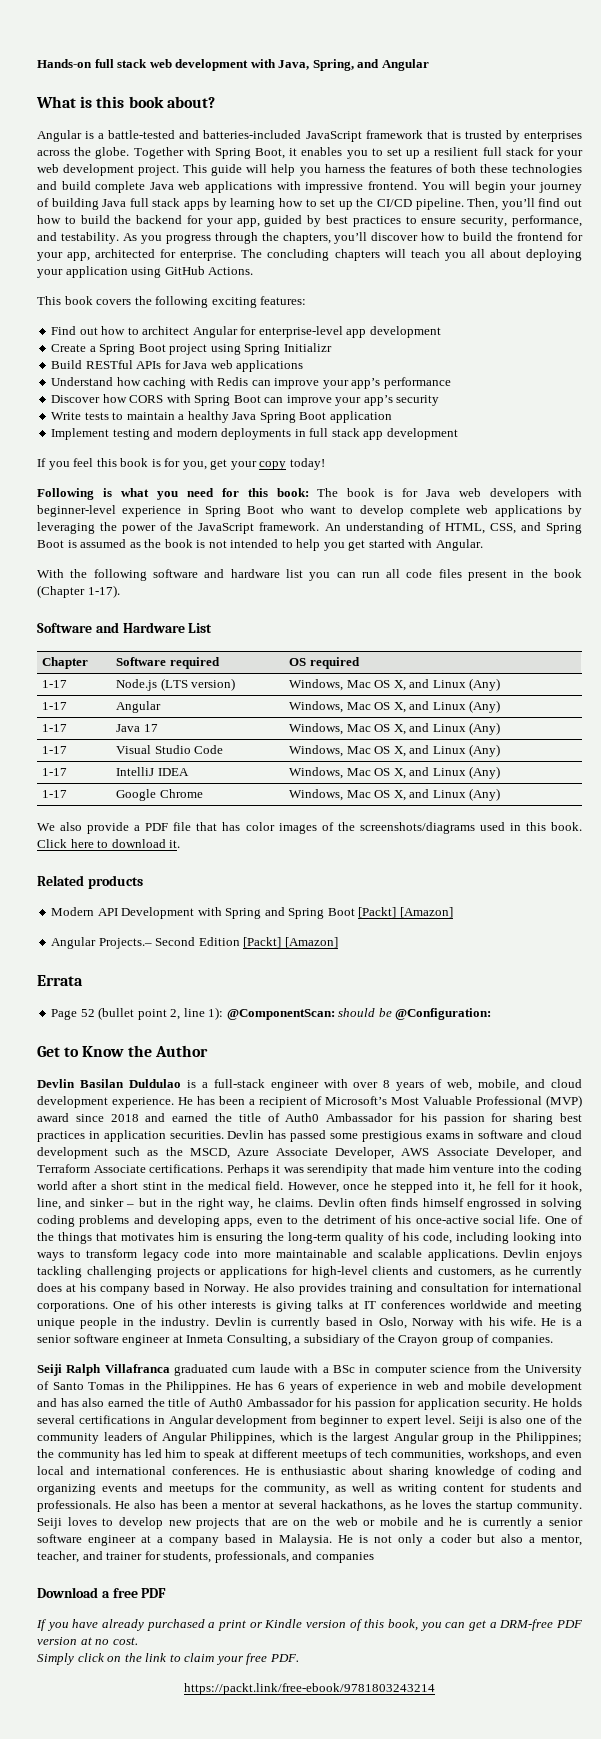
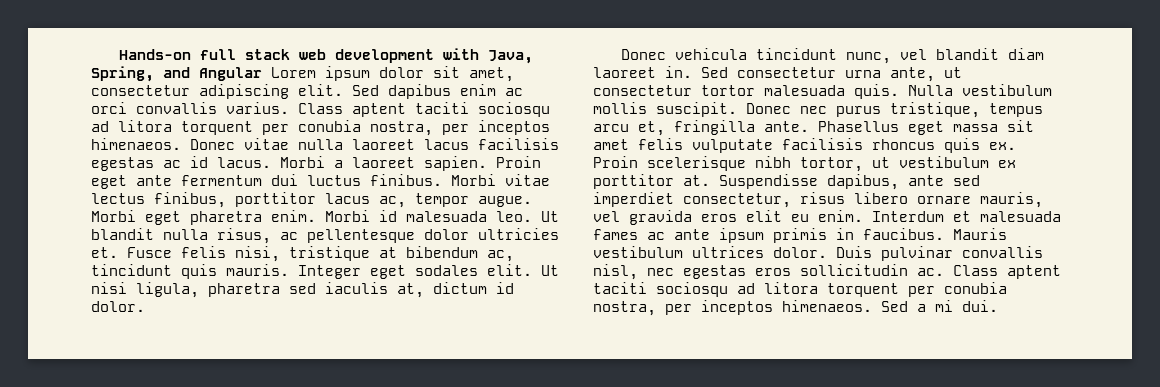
- Hands-on full stack web development with Java, Spring, and Angular
- What is this book about?
- Angular is a battle-tested and batteries-included JavaScript framework that is trusted by enterprises across the globe. Together with Spring Boot, it enables you to set up a resilient full stack for your web development project. This guide will help you harness the features of both these technologies and build complete Java web applications with impressive frontend. You will begin your journey of building Java full stack apps by learning how to set up the CI/CD pipeline. Then, you’ll find out how to build the backend for your app, guided by best practices to ensure security, performance, and testability. As you progress through the chapters, you’ll discover how to build the frontend for your app, architected for enterprise. The concluding chapters will teach you all about deploying your application using GitHub Actions.
- This book covers the following exciting features:
- Find out how to architect Angular for enterprise-level app development
- Create a Spring Boot project using Spring Initializr
- Build RESTful APIs for Java web applications
- Understand how caching with Redis can improve your app’s performance
- Discover how CORS with Spring Boot can improve your app’s security
- Write tests to maintain a healthy Java Spring Boot application
- Implement testing and modern deployments in full stack app development
- If you feel this book is for you, get your copy today!
- Following is what you need for this book: The book is for Java web developers with beginner-level experience in Spring Boot who want to develop complete web applications by leveraging the power of the JavaScript framework. An understanding of HTML, CSS, and Spring Boot is assumed as the book is not intended to help you get started with Angular.
- With the following software and hardware list you can run all code files present in the book (Chapter 1-17).
- Software and Hardware List
- Chapter | Software required | OS required
- 1-17 | Node.js (LTS version) | Windows, Mac OS X, and Linux (Any)
- 1-17 | Angular | Windows, Mac OS X, and Linux (Any)
- 1-17 | Java 17 | Windows, Mac OS X, and Linux (Any)
- 1-17 | Visual Studio Code | Windows, Mac OS X, and Linux (Any)
- 1-17 | IntelliJ IDEA | Windows, Mac OS X, and Linux (Any)
- 1-17 | Google Chrome | Windows, Mac OS X, and Linux (Any)
- We also provide a PDF file that has color images of the screenshots/diagrams used in this book. Click here to download it.
- Related products
- Modern API Development with Spring and Spring Boot [Packt] [Amazon]
- Angular Projects.– Second Edition [Packt] [Amazon]
- Errata
- Page 52 (bullet point 2, line 1): @ComponentScan: should be @Configuration:
- Get to Know the Author
- Devlin Basilan Duldulao is a full-stack engineer with over 8 years of web, mobile, and cloud development experience. He has been a recipient of Microsoft’s Most Valuable Professional (MVP) award since 2018 and earned the title of Auth0 Ambassador for his passion for sharing best practices in application securities. Devlin has passed some prestigious exams in software and cloud development such as the MSCD, Azure Associate Developer, AWS Associate Developer, and Terraform Associate certifications. Perhaps it was serendipity that made him venture into the coding world after a short stint in the medical field. However, once he stepped into it, he fell for it hook, line, and sinker – but in the right way, he claims. Devlin often finds himself engrossed in solving coding problems and developing apps, even to the detriment of his once-active social life. One of the things that motivates him is ensuring the long-term quality of his code, including looking into ways to transform legacy code into more maintainable and scalable applications. Devlin enjoys tackling challenging projects or applications for high-level clients and customers, as he currently does at his company based in Norway. He also provides training and consultation for international corporations. One of his other interests is giving talks at IT conferences worldwide and meeting unique people in the industry. Devlin is currently based in Oslo, Norway with his wife. He is a senior software engineer at Inmeta Consulting, a subsidiary of the Crayon group of companies.
- Seiji Ralph Villafranca graduated cum laude with a BSc in computer science from the University of Santo Tomas in the Philippines. He has 6 years of experience in web and mobile development and has also earned the title of Auth0 Ambassador for his passion for application security. He holds several certifications in Angular development from beginner to expert level. Seiji is also one of the community leaders of Angular Philippines, which is the largest Angular group in the Philippines; the community has led him to speak at different meetups of tech communities, workshops, and even local and international conferences. He is enthusiastic about sharing knowledge of coding and organizing events and meetups for the community, as well as writing content for students and professionals. He also has been a mentor at several hackathons, as he loves the startup community. Seiji loves to develop new projects that are on the web or mobile and he is currently a senior software engineer at a company based in Malaysia. He is not only a coder but also a mentor, teacher, and trainer for students, professionals, and companies
- Download a free PDF
- If you have already purchased a print or Kindle version of this book, you can get a DRM-free PDF version at no cost.
- Simply click on the link to claim your free PDF.
- https://packt.link/free-ebook/9781803243214
+ Hands-on full stack web development with Java, Spring, and Angular Lorem ipsum dolor sit amet, consectetur adipiscing elit. Sed dapibus enim ac orci convallis varius. Class aptent taciti sociosqu ad litora torquent per conubia nostra, per inceptos himenaeos. Donec vitae nulla laoreet lacus facilisis egestas ac id lacus. Morbi a laoreet sapien. Proin eget ante fermentum dui luctus finibus. Morbi vitae lectus finibus, porttitor lacus ac, tempor augue. Morbi eget pharetra enim. Morbi id malesuada leo. Ut blandit nulla risus, ac pellentesque dolor ultricies et. Fusce felis nisi, tristique at bibendum ac, tincidunt quis mauris. Integer eget sodales elit. Ut nisi ligula, pharetra sed iaculis at, dictum id dolor.
+ Donec vehicula tincidunt nunc, vel blandit diam laoreet in. Sed consectetur urna ante, ut consectetur tortor malesuada quis. Nulla vestibulum mollis suscipit. Donec nec purus tristique, tempus arcu et, fringilla ante. Phasellus eget massa sit amet felis vulputate facilisis rhoncus quis ex. Proin scelerisque nibh tortor, ut vestibulum ex porttitor at. Suspendisse dapibus, ante sed imperdiet consectetur, risus libero ornare mauris, vel gravida eros elit eu enim. Interdum et malesuada fames ac ante ipsum primis in faucibus. Mauris vestibulum ultrices dolor. Duis pulvinar convallis nisl, nec egestas eros sollicitudin ac. Class aptent taciti sociosqu ad litora torquent per conubia nostra, per inceptos himenaeos. Sed a mi dui.

